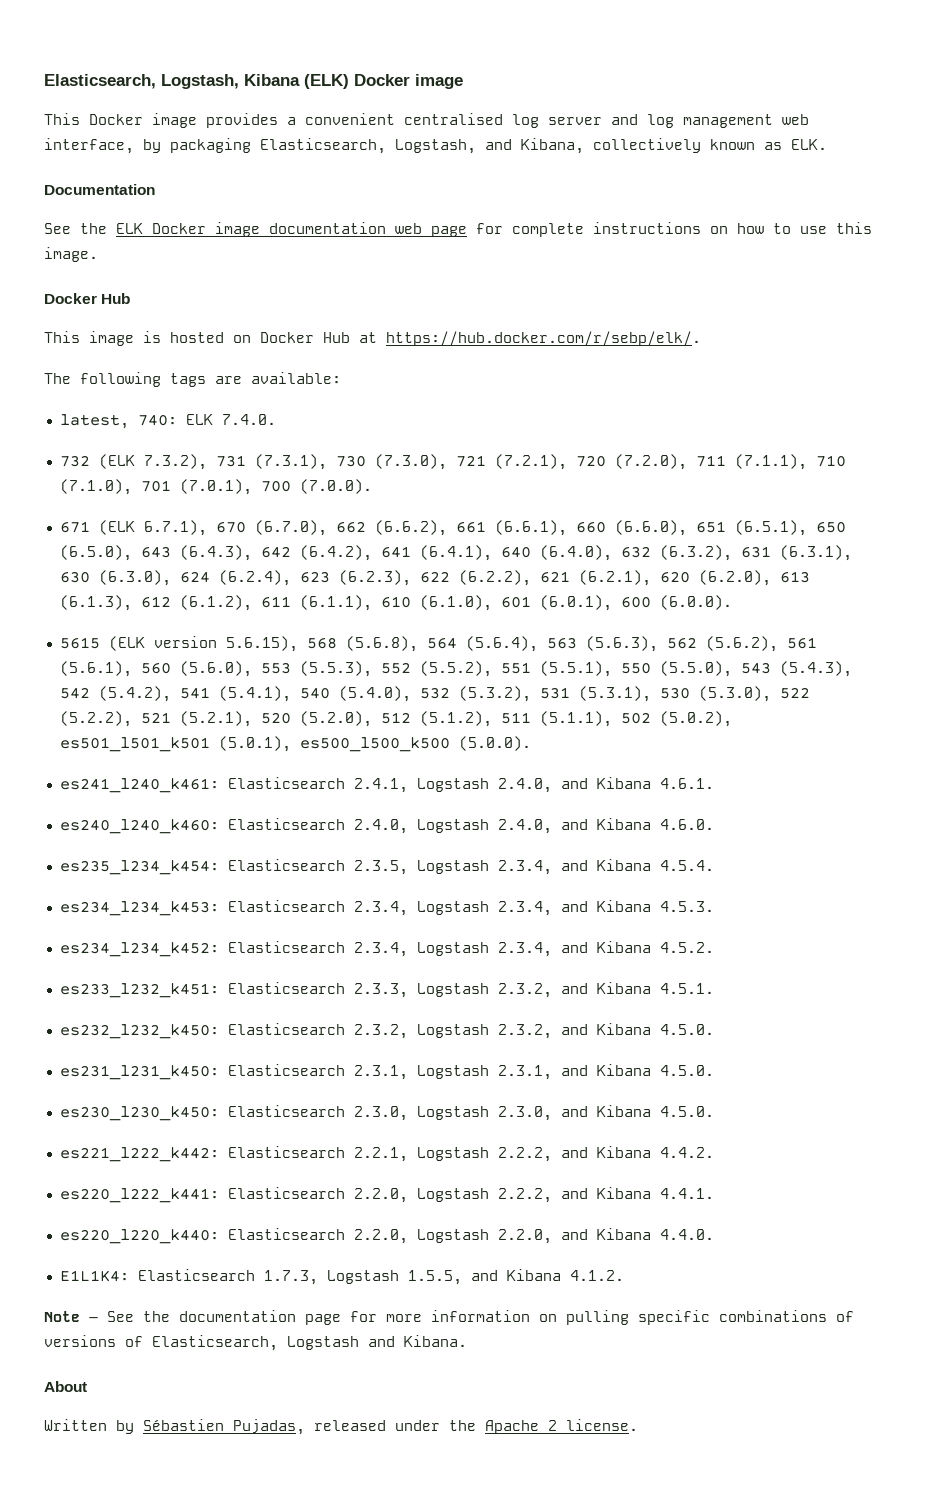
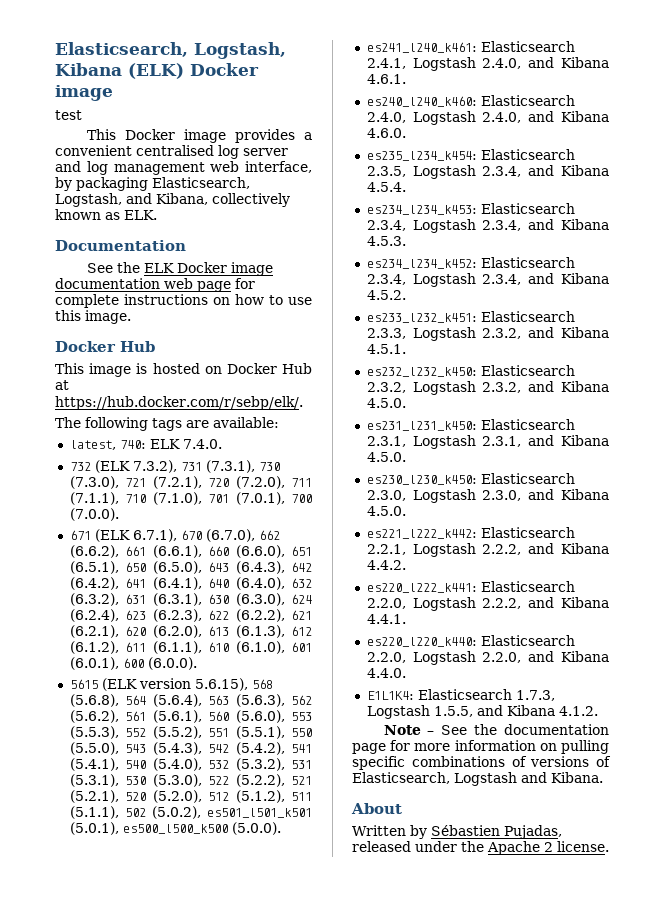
+ test

